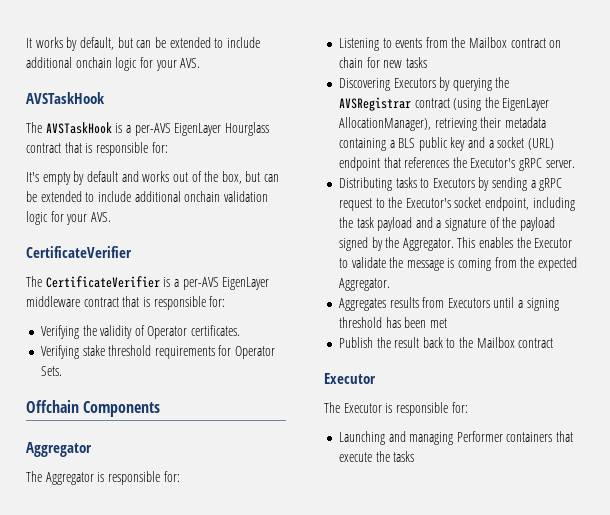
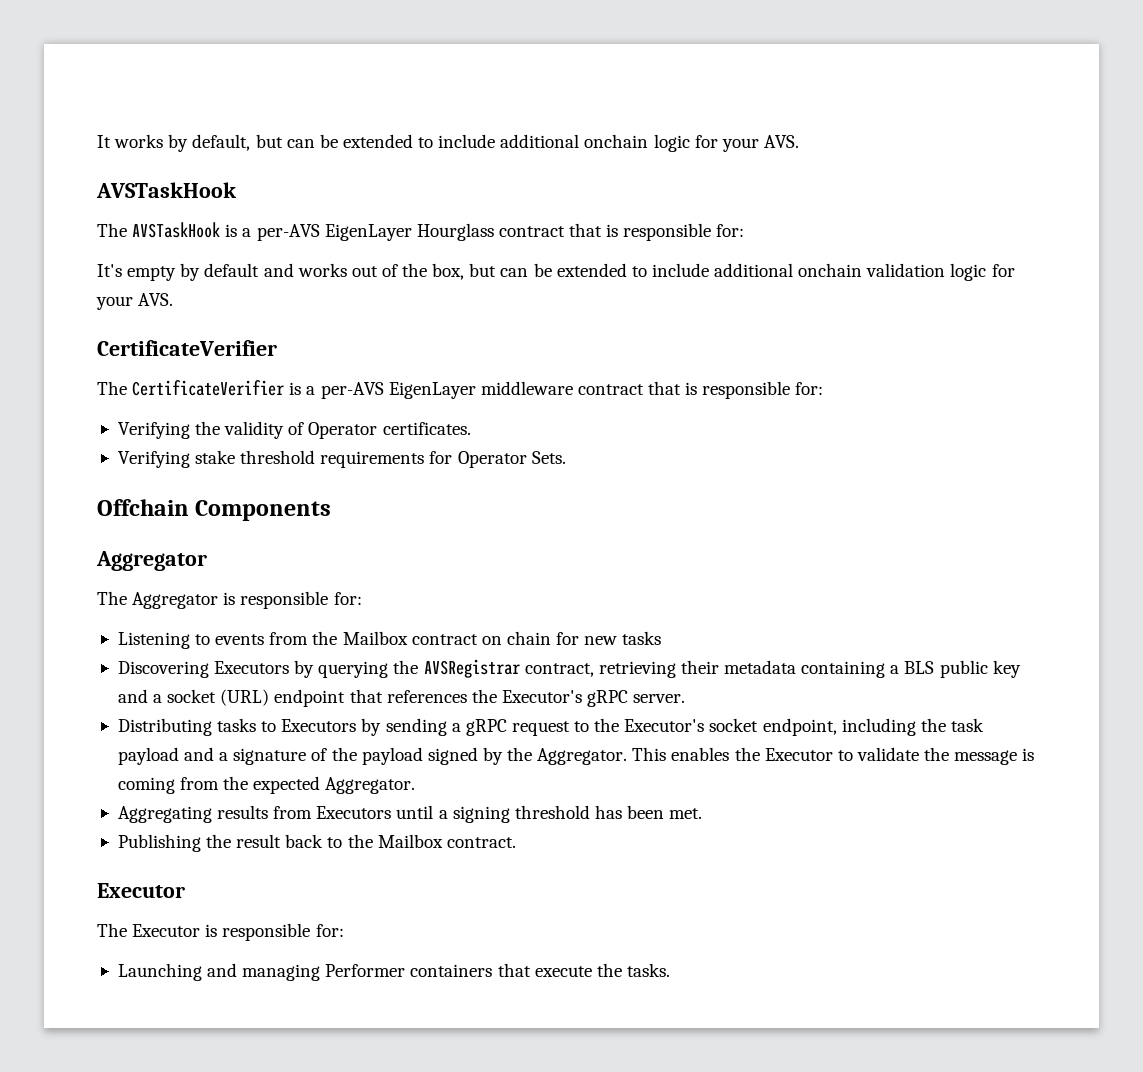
- Discovering Executors by querying the AVSRegistrar contract (using the EigenLayer AllocationManager), retrieving their metadata containing a BLS public key and a socket (URL) endpoint that references the Executor's gRPC server.
+ Discovering Executors by querying the AVSRegistrar contract, retrieving their metadata containing a BLS public key and a socket (URL) endpoint that references the Executor's gRPC server.
- Aggregates results from Executors until a signing threshold has been met
- Publish the result back to the Mailbox contract
+ Aggregating results from Executors until a signing threshold has been met.
+ Publishing the result back to the Mailbox contract.
- Launching and managing Performer containers that execute the tasks
+ Launching and managing Performer containers that execute the tasks.

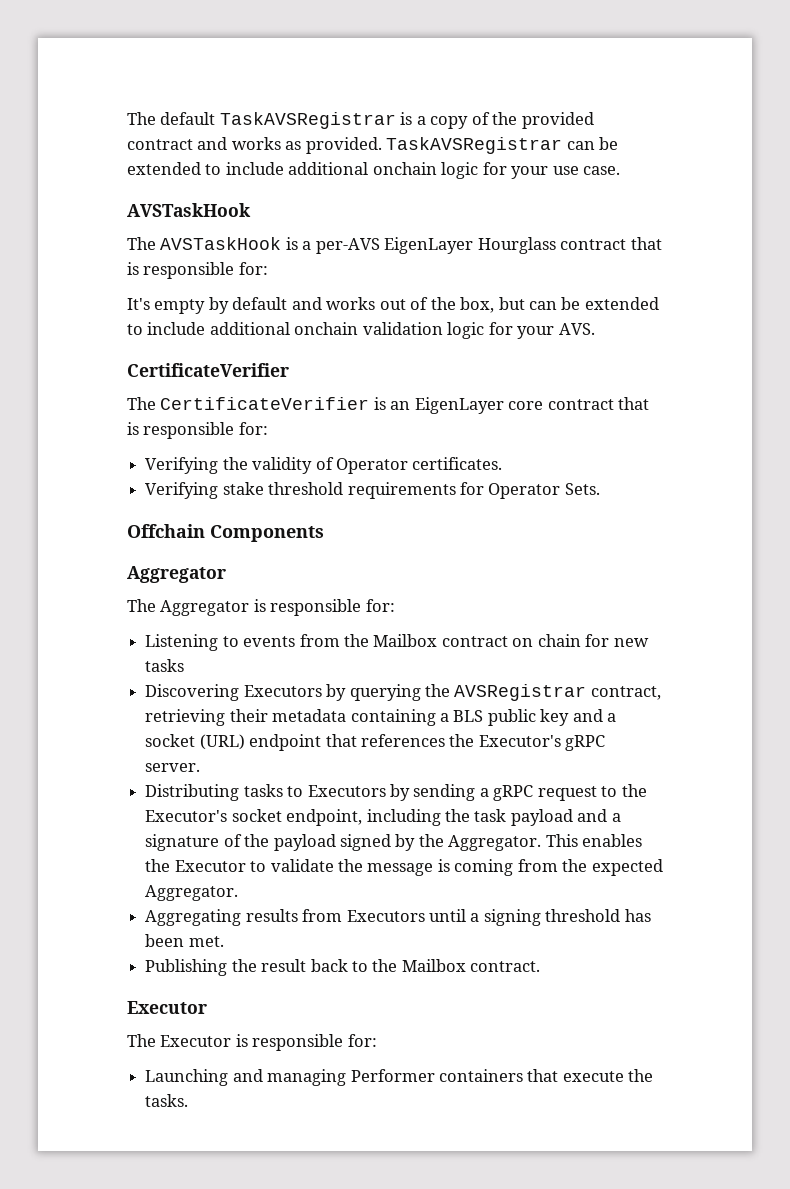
- It works by default, but can be extended to include additional onchain logic for your AVS.
+ The default TaskAVSRegistrar is a copy of the provided contract and works as provided. TaskAVSRegistrar can be extended to include additional onchain logic for your use case.
- The CertificateVerifier is a per-AVS EigenLayer middleware contract that is responsible for:
+ The CertificateVerifier is an EigenLayer core contract that is responsible for:

